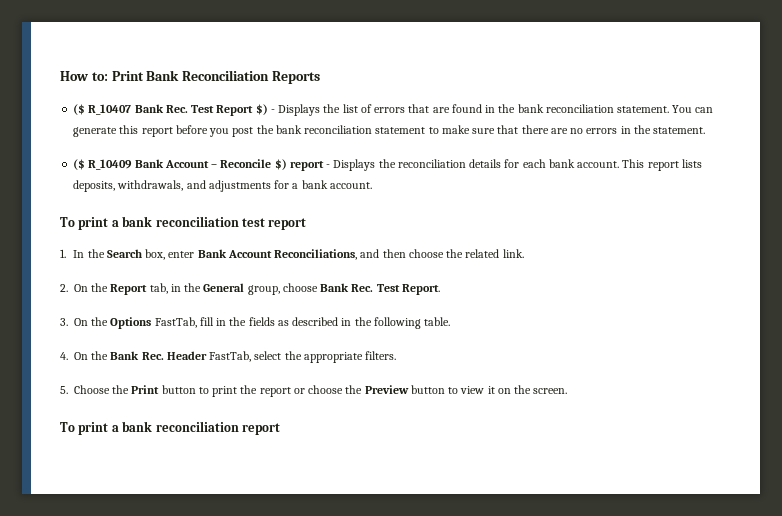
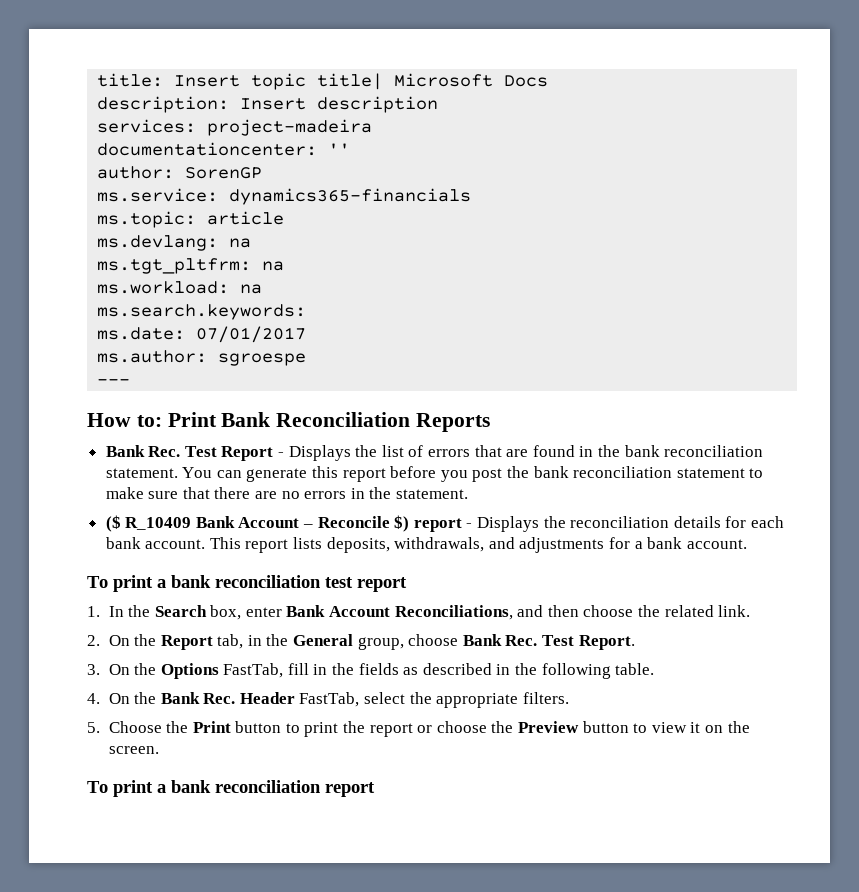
+ title: Insert topic title| Microsoft Docs
+ description: Insert description
+ services: project-madeira
+ documentationcenter: ''
+ author: SorenGP
+ ms.service: dynamics365-financials
+ ms.topic: article
+ ms.devlang: na
+ ms.tgt_pltfrm: na
+ ms.workload: na
+ ms.search.keywords:
+ ms.date: 07/01/2017
+ ms.author: sgroespe
+ ---
- ($ R_10407 Bank Rec. Test Report $) - Displays the list of errors that are found in the bank reconciliation statement.
+ Bank Rec. Test Report - Displays the list of errors that are found in the bank reconciliation statement.

